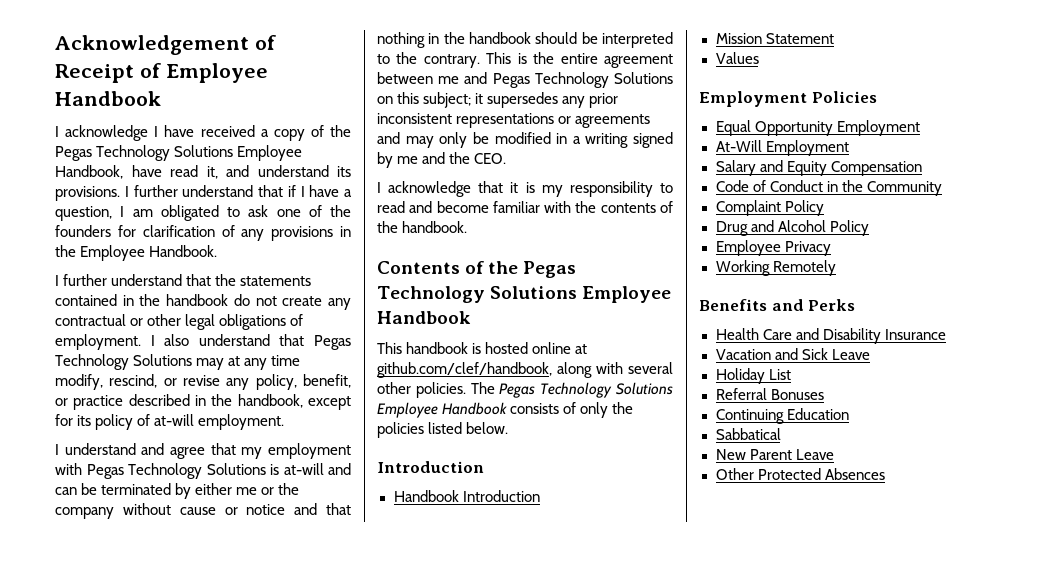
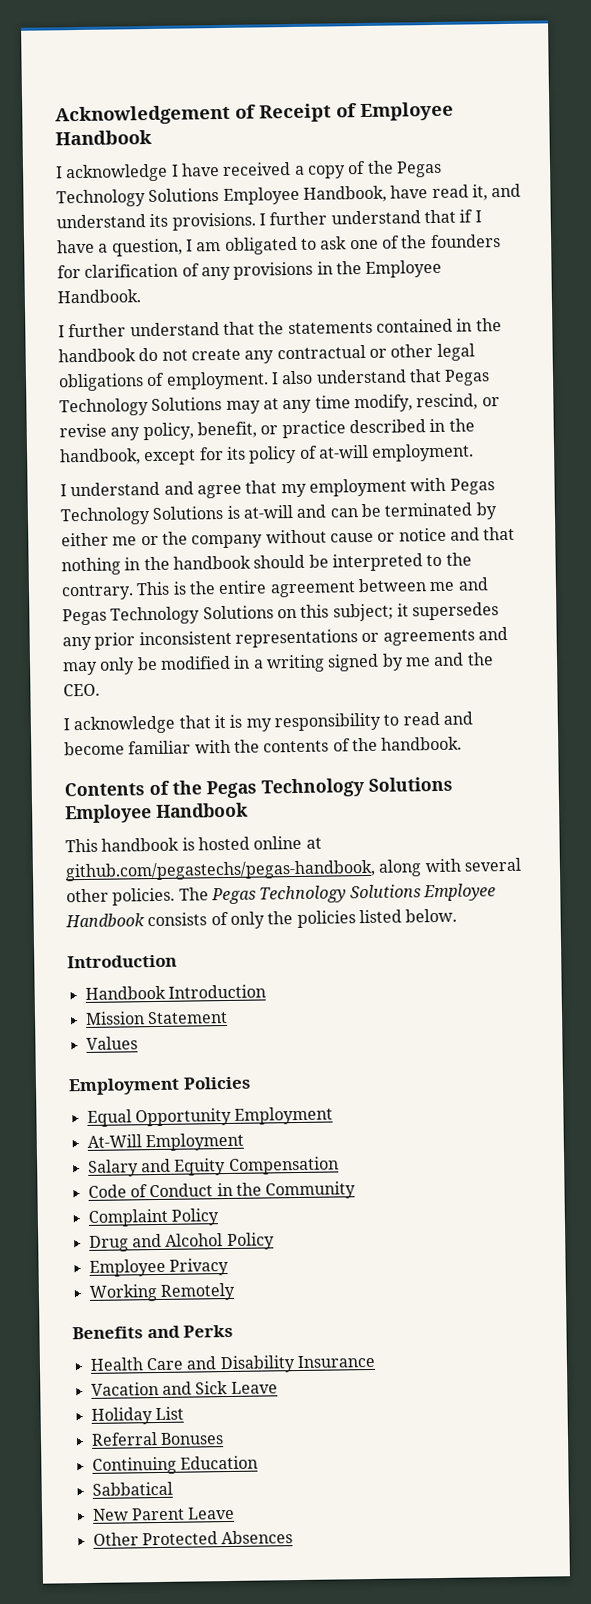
- This handbook is hosted online at github.com/clef/handbook, along with several other policies.
+ This handbook is hosted online at github.com/pegastechs/pegas-handbook, along with several other policies.

